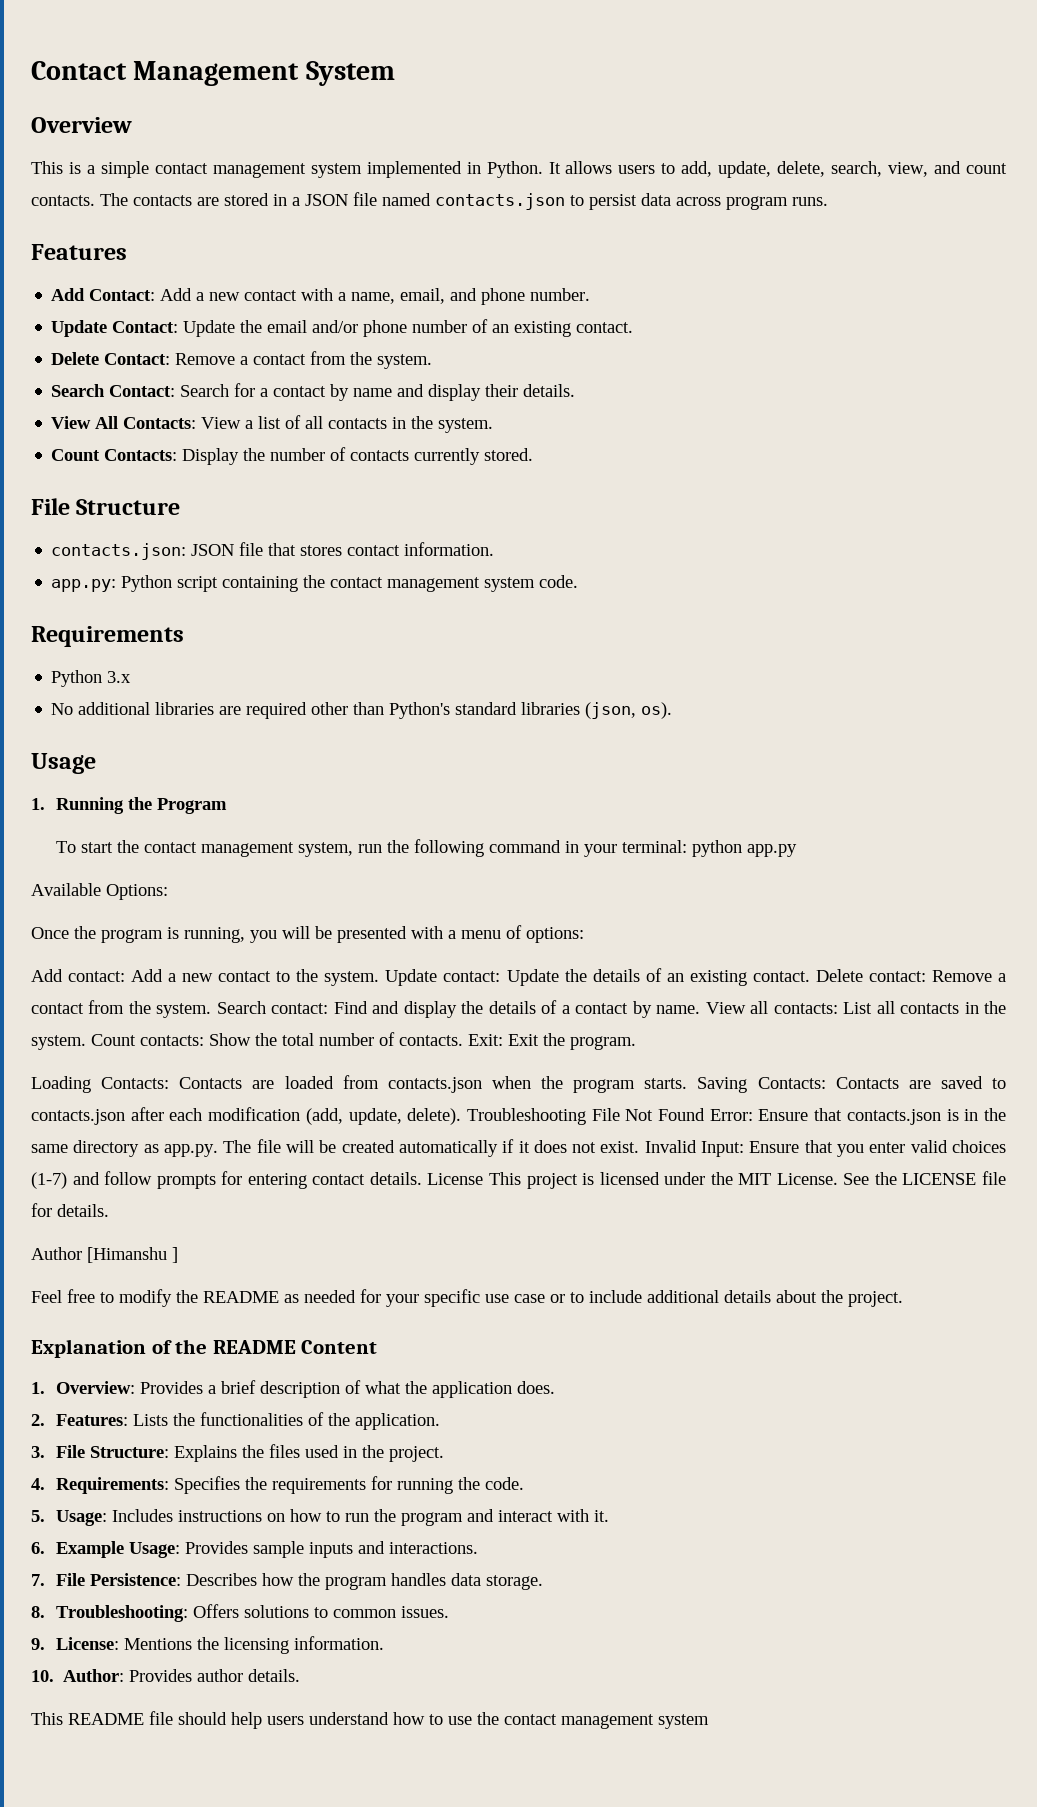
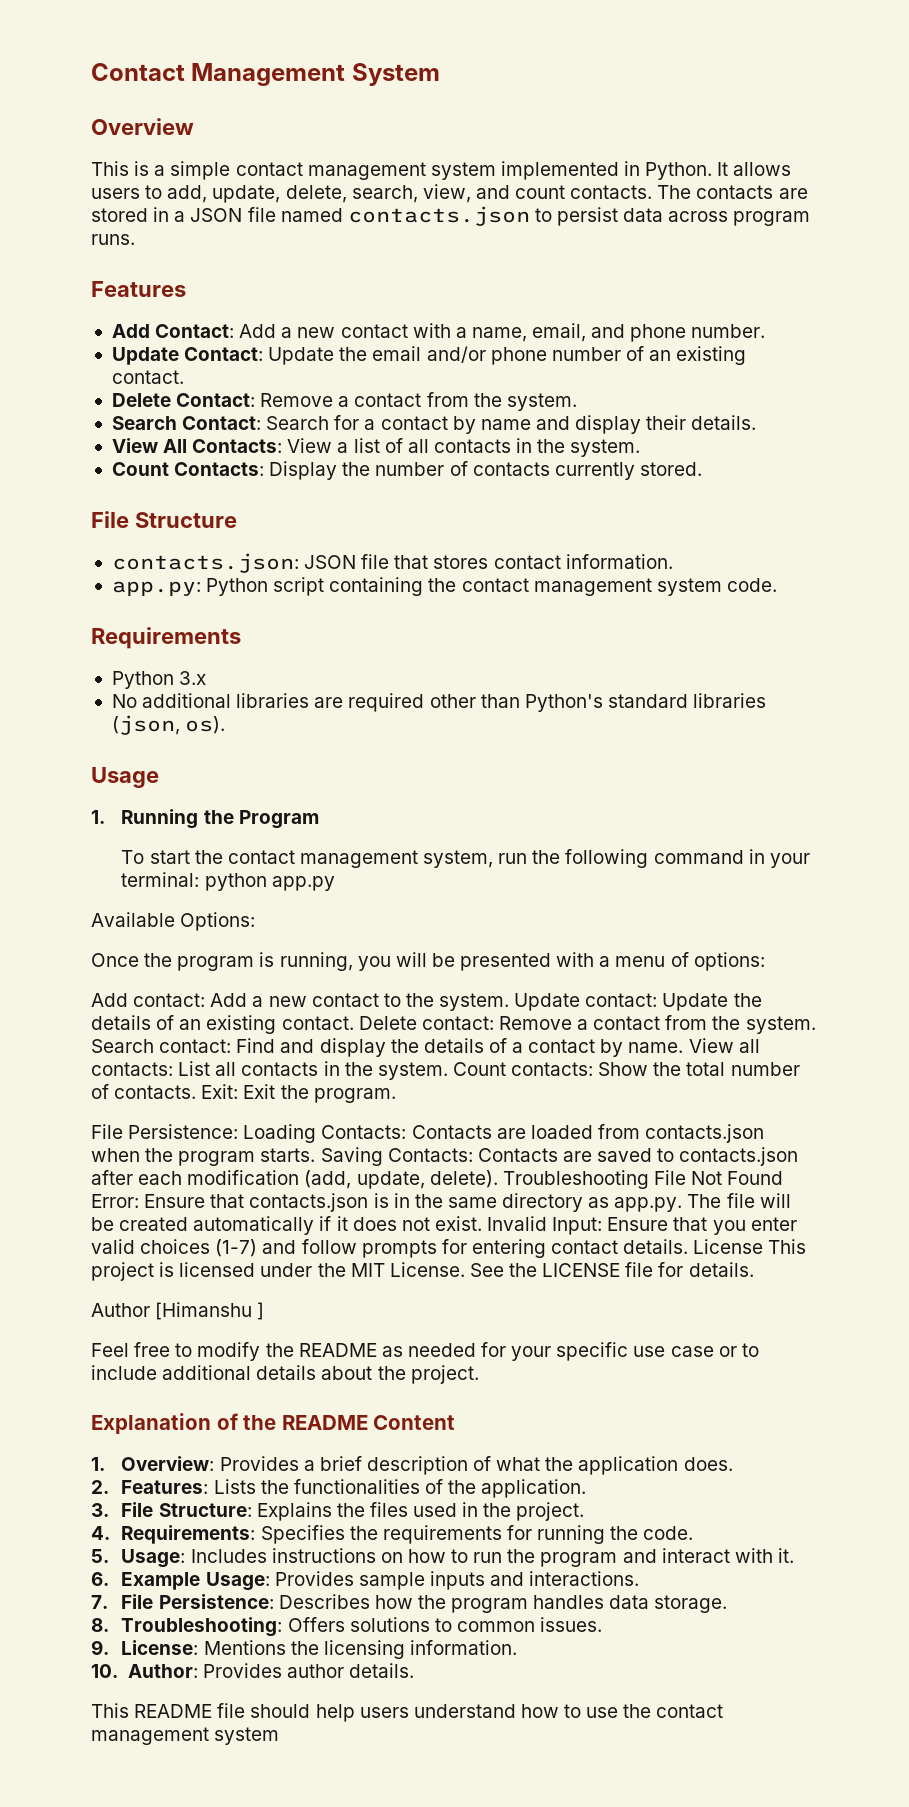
- Loading Contacts: Contacts are loaded from contacts.json when the program starts.
+ File Persistence: Loading Contacts: Contacts are loaded from contacts.json when the program starts.

